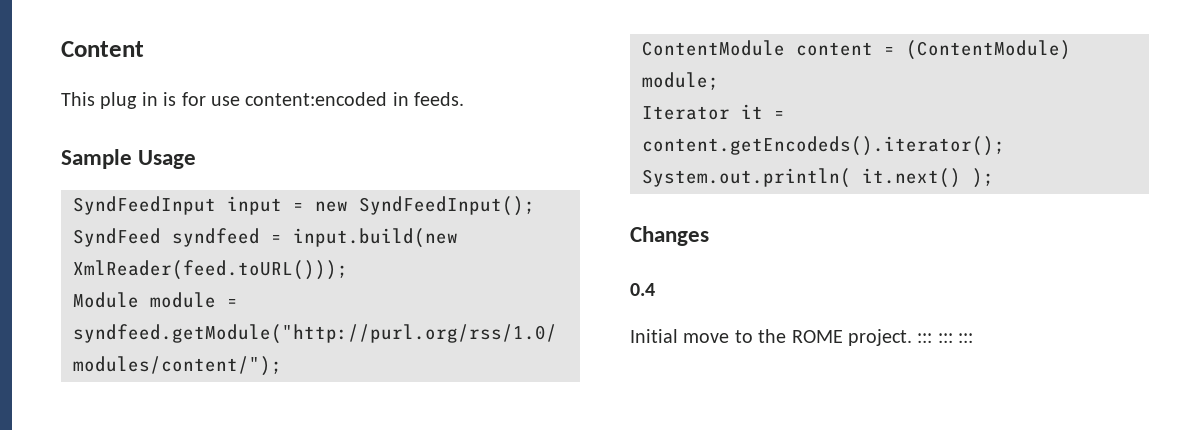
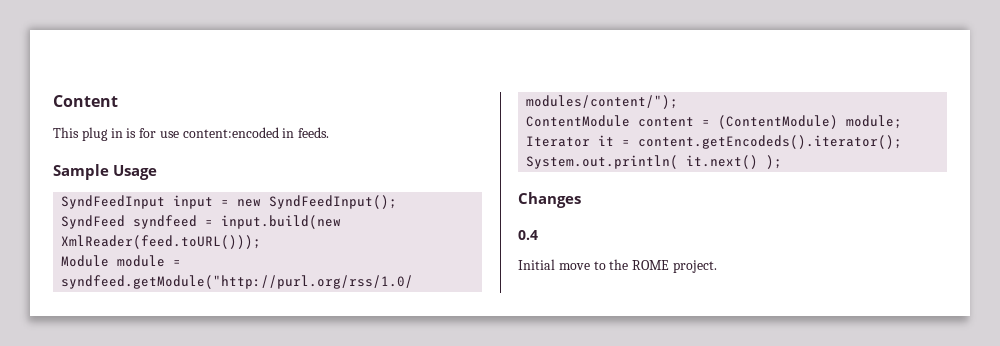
- Initial move to the ROME project. ::: ::: :::
+ Initial move to the ROME project.

